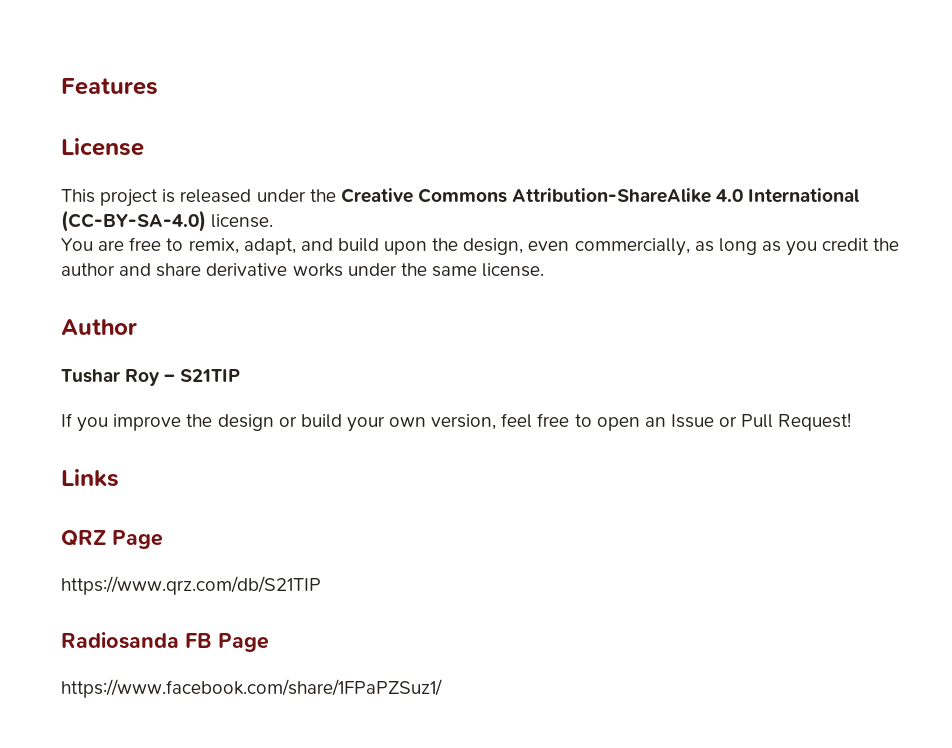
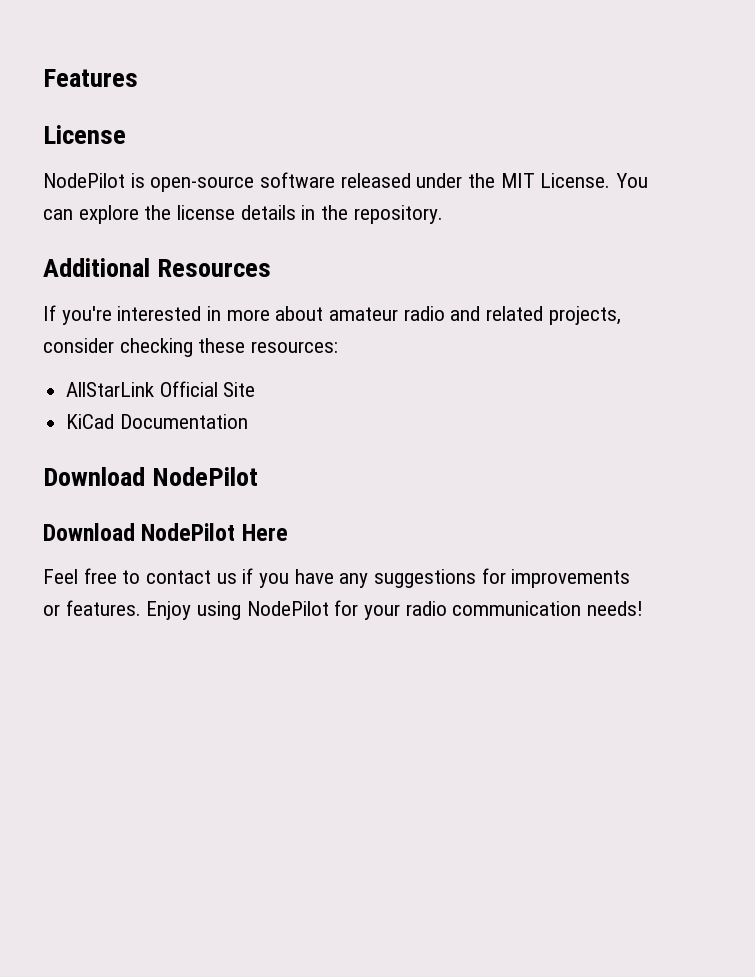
- This project is released under the Creative Commons Attribution-ShareAlike 4.0 International (CC-BY-SA-4.0) license.
- You are free to remix, adapt, and build upon the design, even commercially, as long as you credit the author and share derivative works under the same license.
- Author
- Tushar Roy – S21TIP
- If you improve the design or build your own version, feel free to open an Issue or Pull Request!
- Links
- QRZ Page
- https://www.qrz.com/db/S21TIP
- Radiosanda FB Page
- https://www.facebook.com/share/1FPaPZSuz1/
+ NodePilot is open-source software released under the MIT License. You can explore the license details in the repository.
+ Additional Resources
+ If you're interested in more about amateur radio and related projects, consider checking these resources:
+ AllStarLink Official Site
+ KiCad Documentation
+ Download NodePilot
+ Download NodePilot Here
+ Feel free to contact us if you have any suggestions for improvements or features. Enjoy using NodePilot for your radio communication needs!

